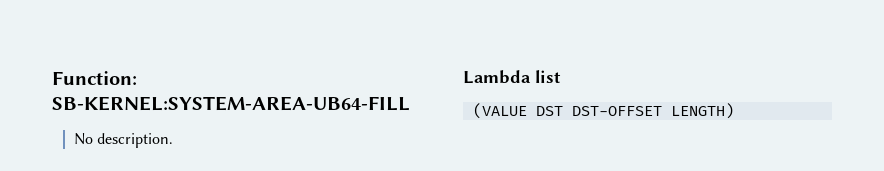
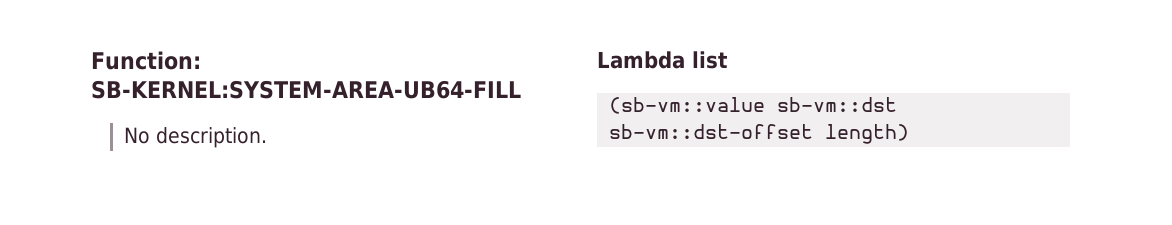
- (VALUE DST DST-OFFSET LENGTH)
+ (sb-vm::value sb-vm::dst sb-vm::dst-offset length)

